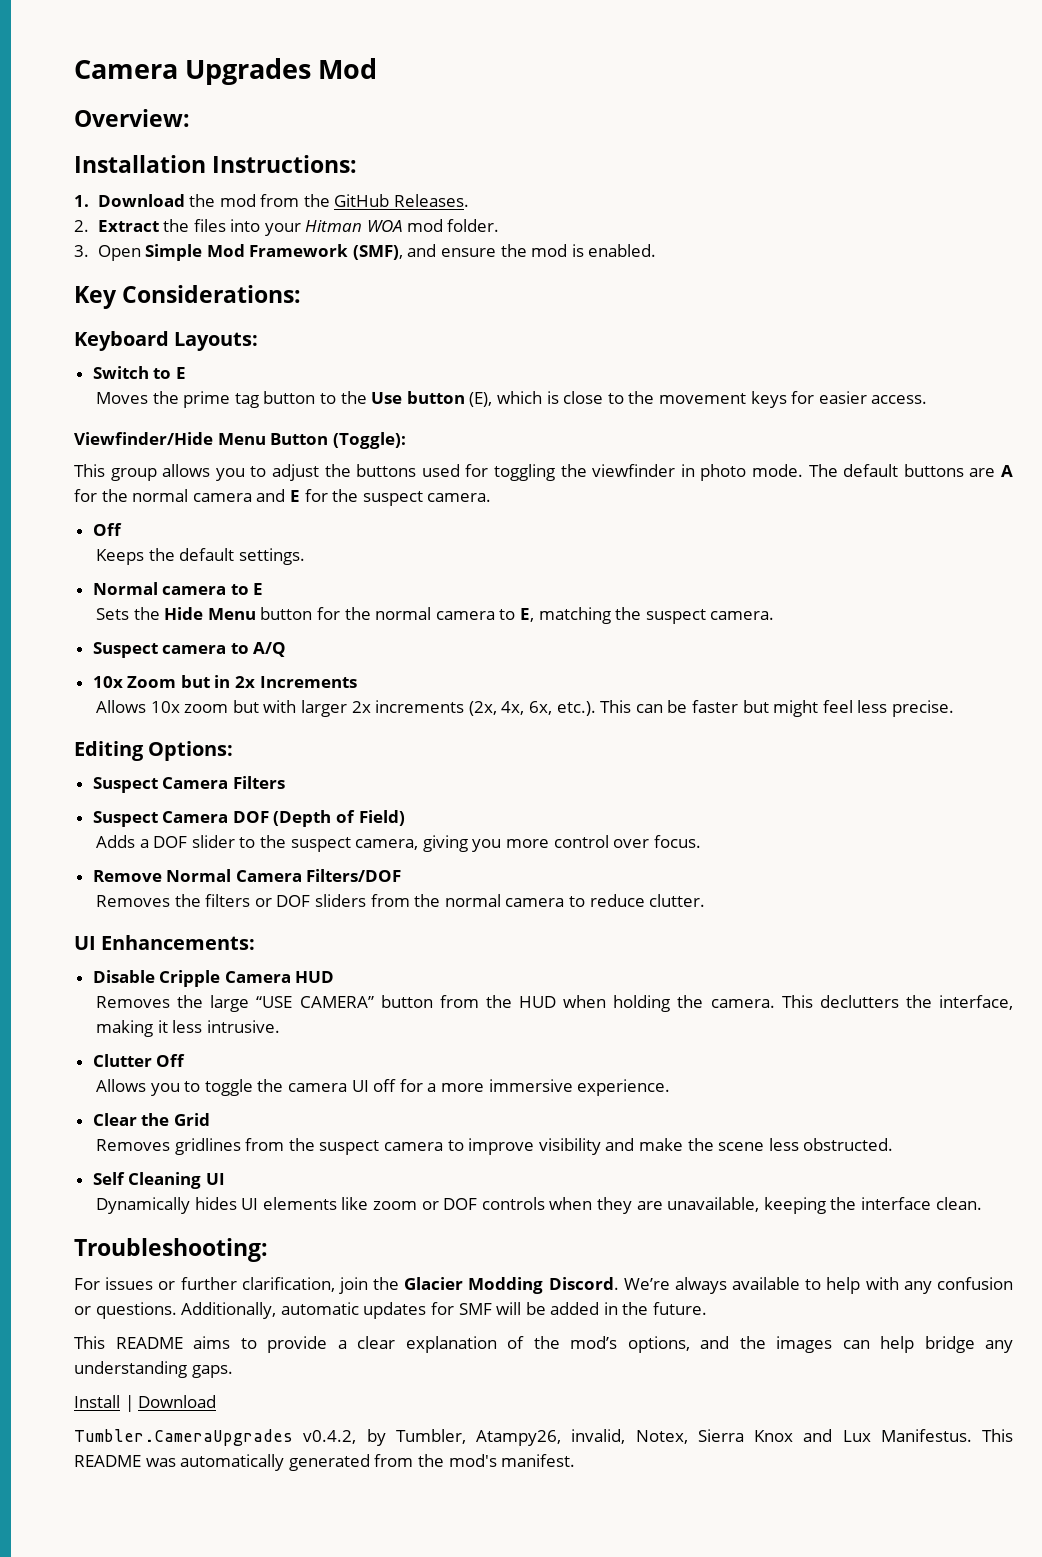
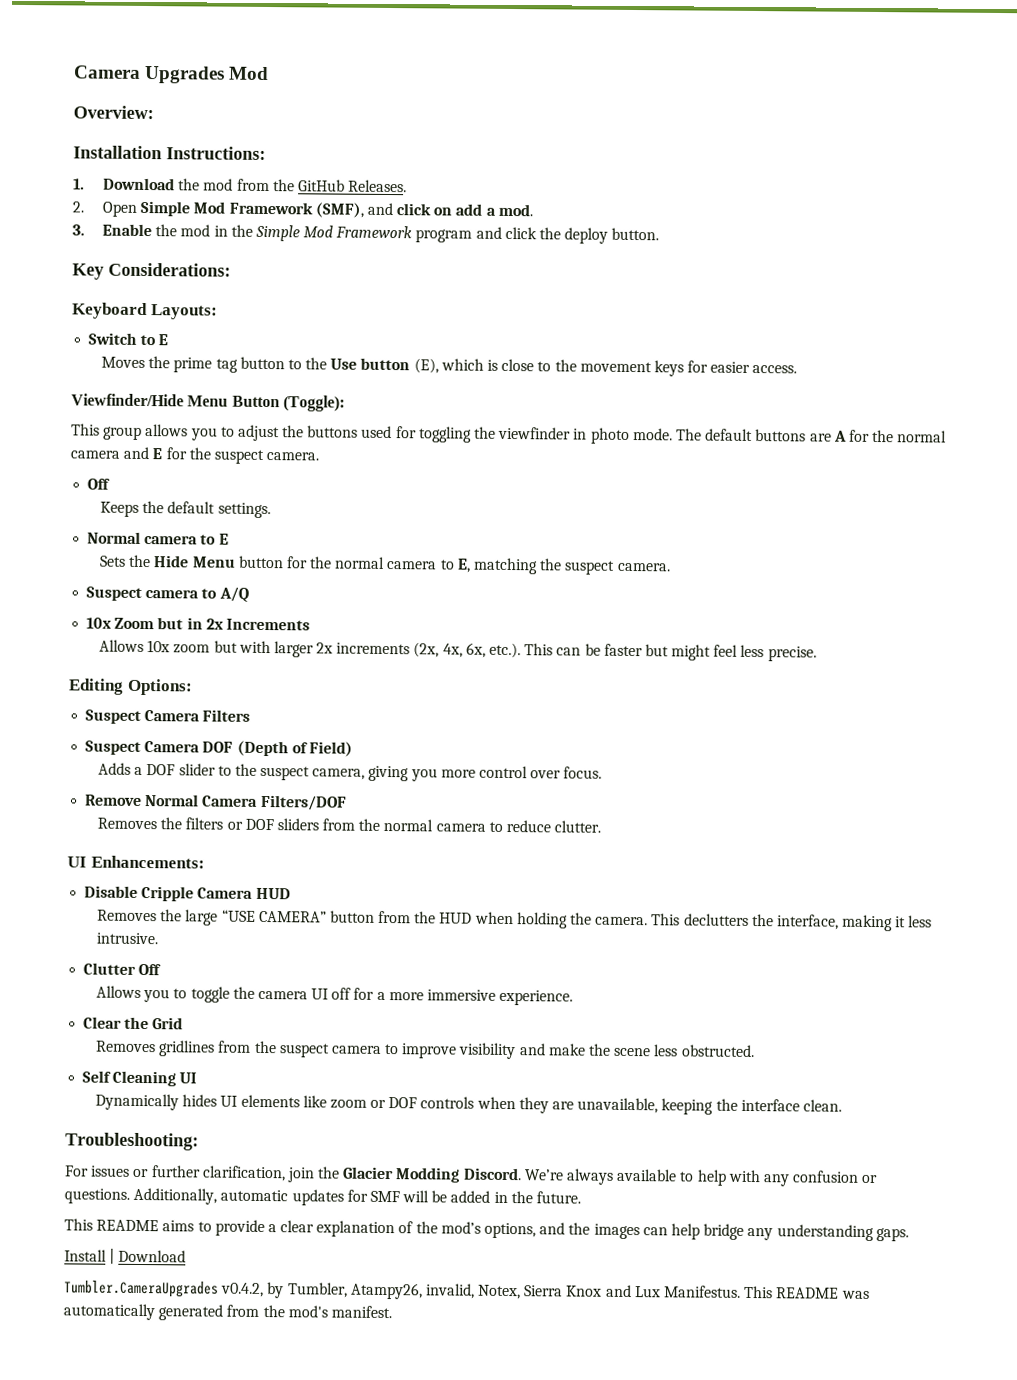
- 2. Extract the files into your Hitman WOA mod folder.
- 3. Open Simple Mod Framework (SMF), and ensure the mod is enabled.
+ 2. Open Simple Mod Framework (SMF), and click on add a mod.
+ 3. Enable the mod in the Simple Mod Framework program and click the deploy button.

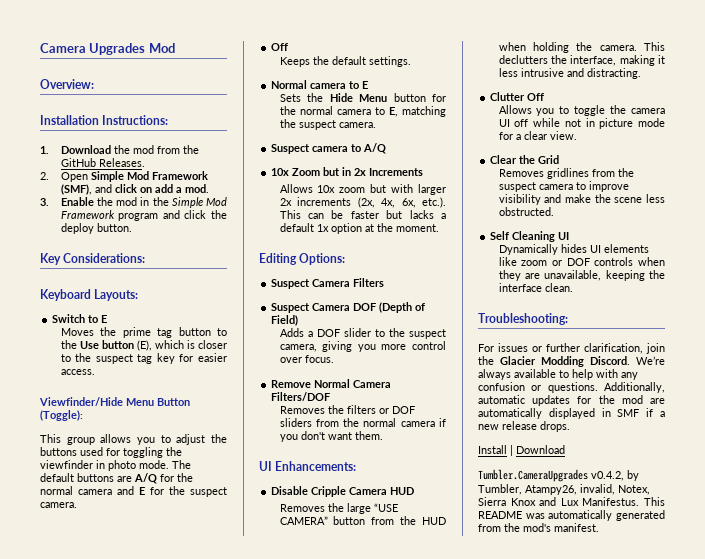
- Moves the prime tag button to the Use button (E), which is close to the movement keys for easier access.
+ Moves the prime tag button to the Use button (E), which is closer to the suspect tag key for easier access.
- The default buttons are A for the normal camera and E for the suspect camera.
+ The default buttons are A/Q for the normal camera and E for the suspect camera.
- Allows 10x zoom but with larger 2x increments (2x, 4x, 6x, etc.). This can be faster but might feel less precise.
+ Allows 10x zoom but with larger 2x increments (2x, 4x, 6x, etc.). This can be faster but lacks a default 1x option at the moment.
- Removes the filters or DOF sliders from the normal camera to reduce clutter.
+ Removes the filters or DOF sliders from the normal camera if you don't want them.
- This declutters the interface, making it less intrusive.
+ This declutters the interface, making it less intrusive and distracting.
- Allows you to toggle the camera UI off for a more immersive experience.
+ Allows you to toggle the camera UI off while not in picture mode for a clear view.
- Additionally, automatic updates for SMF will be added in the future.
- This README aims to provide a clear explanation of the mod’s options, and the images can help bridge any understanding gaps.
+ Additionally, automatic updates for the mod are automatically displayed in SMF if a new release drops.

